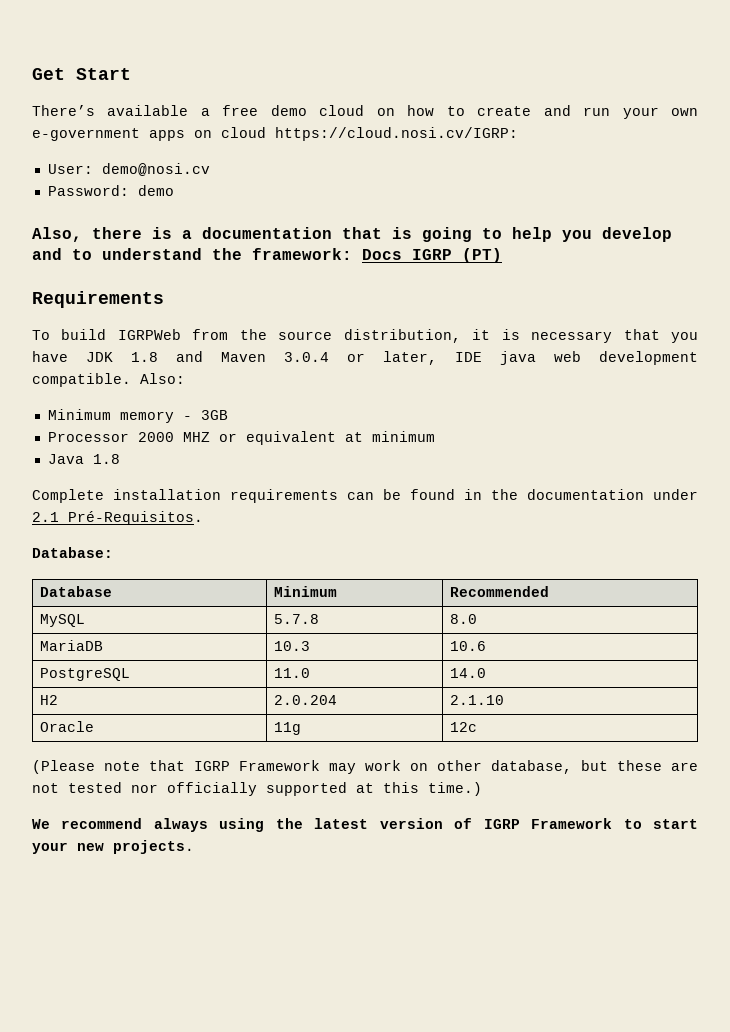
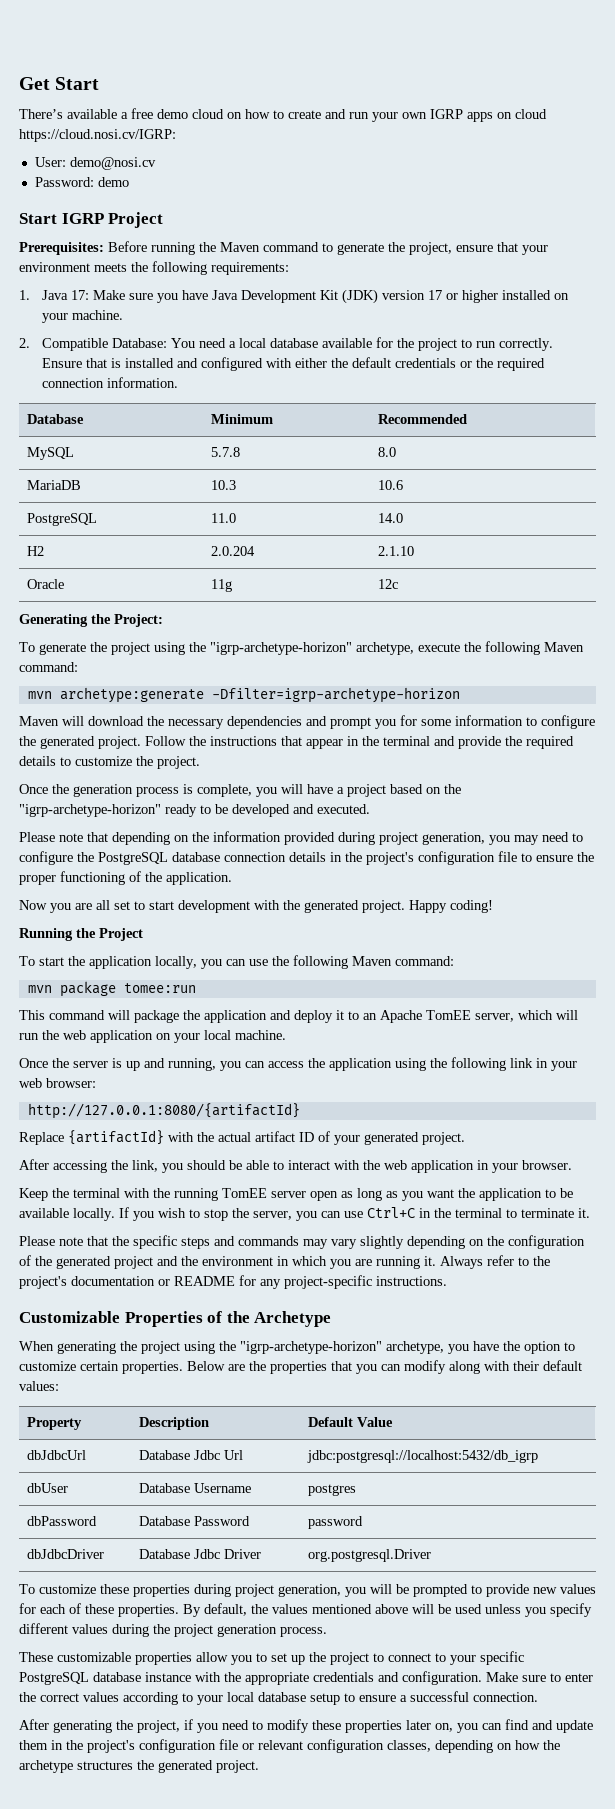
- There’s available a free demo cloud on how to create and run your own e-government apps on cloud https://cloud.nosi.cv/IGRP:
+ There’s available a free demo cloud on how to create and run your own IGRP apps on cloud https://cloud.nosi.cv/IGRP:
- Also, there is a documentation that is going to help you develop and to understand the framework: Docs IGRP (PT)
- Requirements
- To build IGRPWeb from the source distribution, it is necessary that you have JDK 1.8 and Maven 3.0.4 or later, IDE java web development compatible. Also:
- Minimum memory - 3GB
- Processor 2000 MHZ or equivalent at minimum
- Java 1.8
- Complete installation requirements can be found in the documentation under 2.1 Pré-Requisitos.
- Database:
+ Start IGRP Project
+ Prerequisites: Before running the Maven command to generate the project, ensure that your environment meets the following requirements:
+ 1. Java 17: Make sure you have Java Development Kit (JDK) version 17 or higher installed on your machine.
+ 2. Compatible Database: You need a local database available for the project to run correctly. Ensure that is installed and configured with either the default credentials or the required connection information.
- (Please note that IGRP Framework may work on other database, but these are not tested nor officially supported at this time.)
- We recommend always using the latest version of IGRP Framework to start your new projects.
+ Generating the Project:
+ To generate the project using the "igrp-archetype-horizon" archetype, execute the following Maven command:
+ mvn archetype:generate -Dfilter=igrp-archetype-horizon
+ Maven will download the necessary dependencies and prompt you for some information to configure the generated project. Follow the instructions that appear in the terminal and provide the required details to customize the project.
+ Once the generation process is complete, you will have a project based on the "igrp-archetype-horizon" ready to be developed and executed.
+ Please note that depending on the information provided during project generation, you may need to configure the PostgreSQL database connection details in the project's configuration file to ensure the proper functioning of the application.
+ Now you are all set to start development with the generated project. Happy coding!
+ Running the Project
+ To start the application locally, you can use the following Maven command:
+ mvn package tomee:run
+ This command will package the application and deploy it to an Apache TomEE server, which will run the web application on your local machine.
+ Once the server is up and running, you can access the application using the following link in your web browser:
+ http://127.0.0.1:8080/{artifactId}
+ Replace {artifactId} with the actual artifact ID of your generated project.
+ After accessing the link, you should be able to interact with the web application in your browser.
+ Keep the terminal with the running TomEE server open as long as you want the application to be available locally. If you wish to stop the server, you can use Ctrl+C in the terminal to terminate it.
+ Please note that the specific steps and commands may vary slightly depending on the configuration of the generated project and the environment in which you are running it. Always refer to the project's documentation or README for any project-specific instructions.
+ Customizable Properties of the Archetype
+ When generating the project using the "igrp-archetype-horizon" archetype, you have the option to customize certain properties. Below are the properties that you can modify along with their default values:
+ Property | Description | Default Value
+ dbJdbcUrl | Database Jdbc Url | jdbc:postgresql://localhost:5432/db_igrp
+ dbUser | Database Username | postgres
+ dbPassword | Database Password | password
+ dbJdbcDriver | Database Jdbc Driver | org.postgresql.Driver
+ To customize these properties during project generation, you will be prompted to provide new values for each of these properties. By default, the values mentioned above will be used unless you specify different values during the project generation process.
+ These customizable properties allow you to set up the project to connect to your specific PostgreSQL database instance with the appropriate credentials and configuration. Make sure to enter the correct values according to your local database setup to ensure a successful connection.
+ After generating the project, if you need to modify these properties later on, you can find and update them in the project's configuration file or relevant configuration classes, depending on how the archetype structures the generated project.

